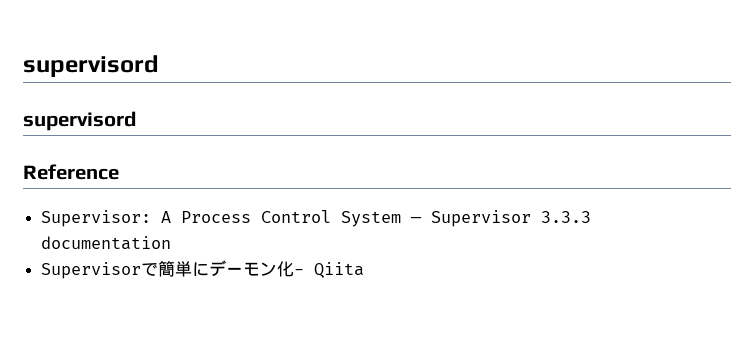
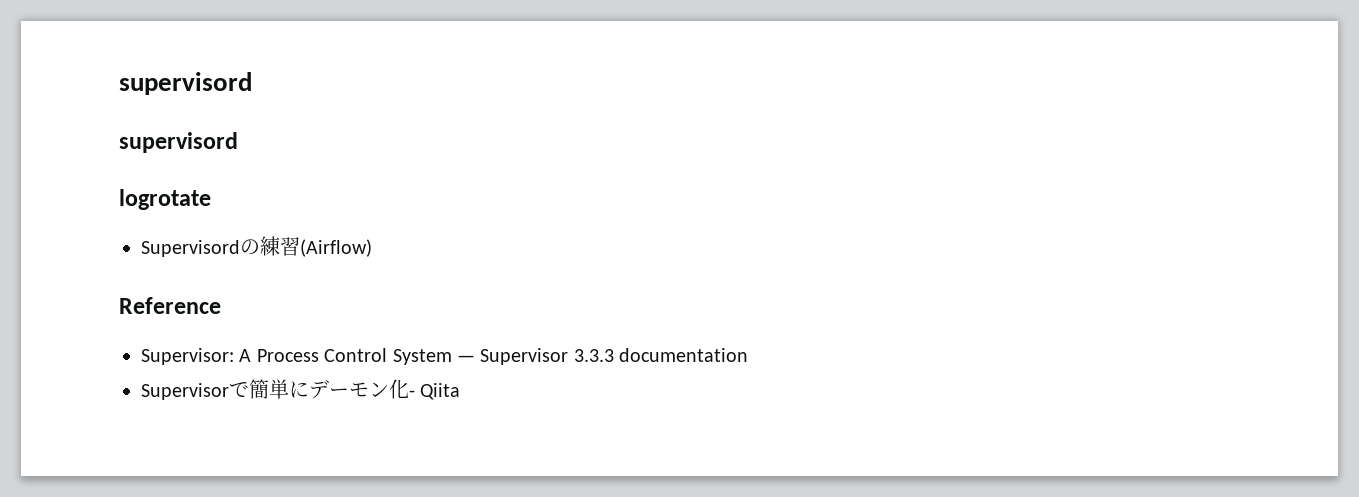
+ logrotate
+ Supervisordの練習(Airflow)

